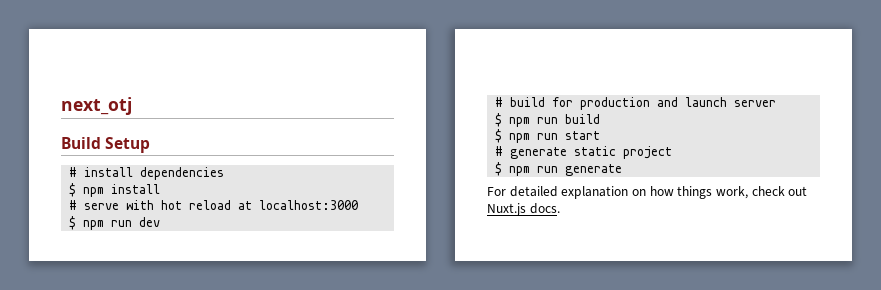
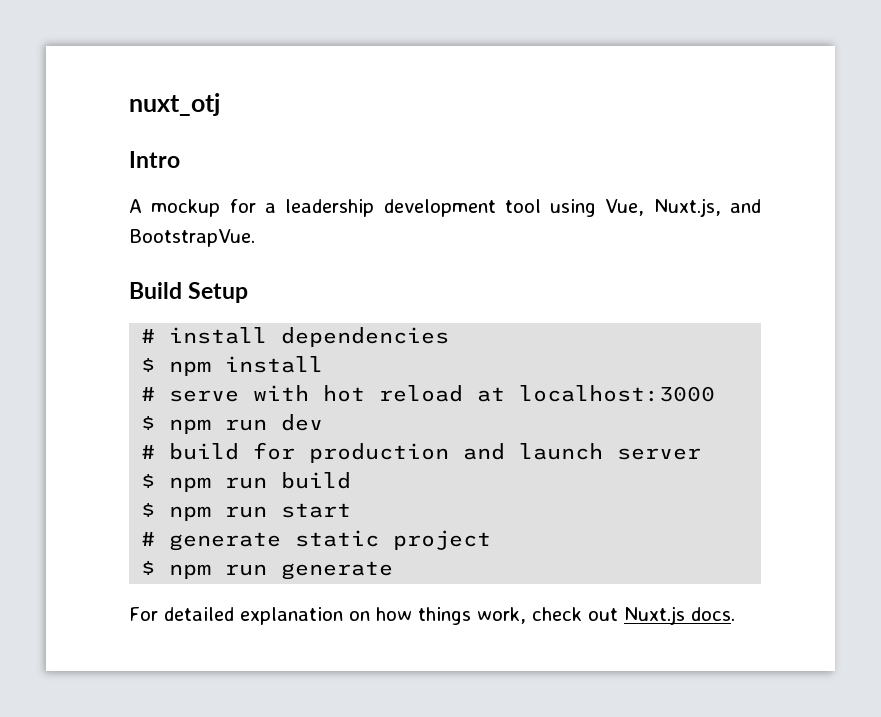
- next_otj
+ nuxt_otj
+ Intro
+ A mockup for a leadership development tool using Vue, Nuxt.js, and BootstrapVue.

